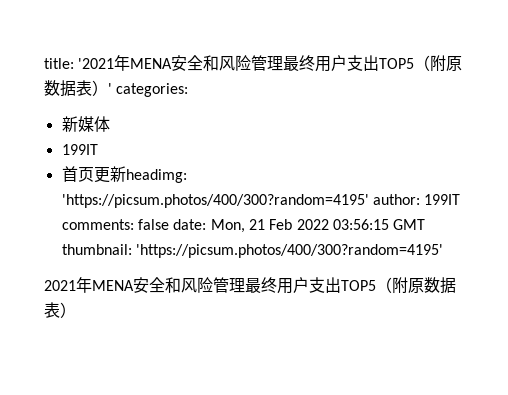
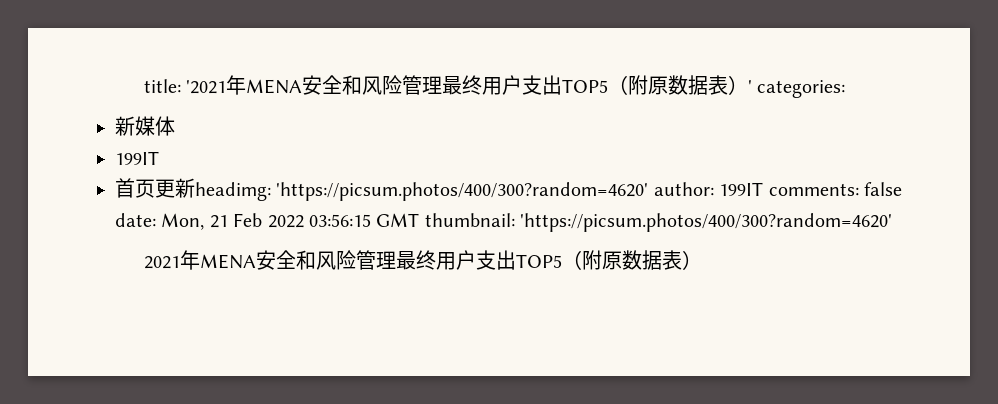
- 首页更新headimg: 'https://picsum.photos/400/300?random=4195' author: 199IT comments: false date: Mon, 21 Feb 2022 03:56:15 GMT thumbnail: 'https://picsum.photos/400/300?random=4195'
+ 首页更新headimg: 'https://picsum.photos/400/300?random=4620' author: 199IT comments: false date: Mon, 21 Feb 2022 03:56:15 GMT thumbnail: 'https://picsum.photos/400/300?random=4620'

